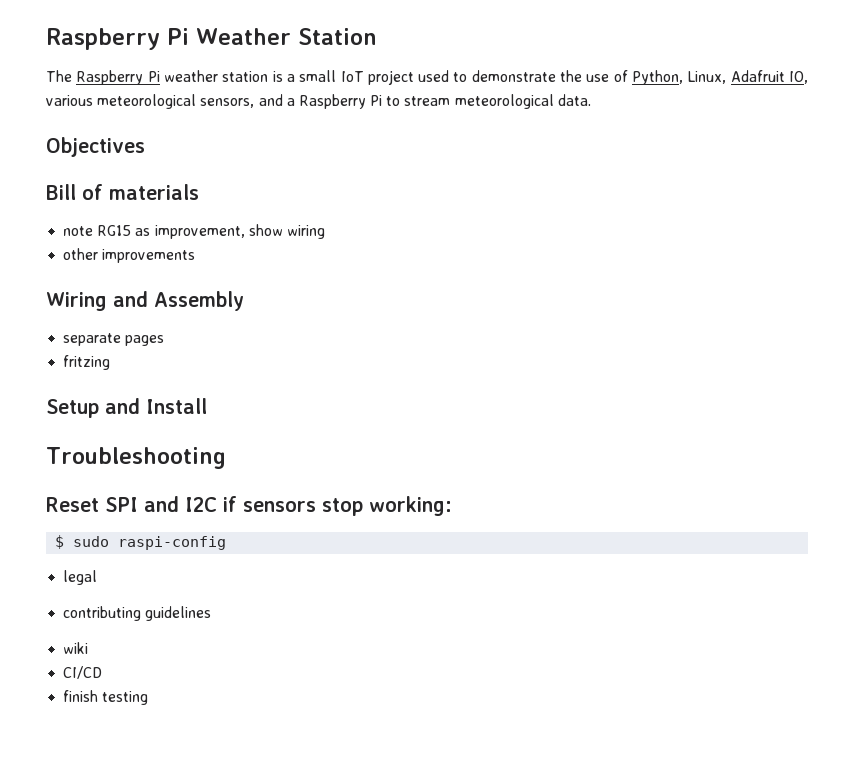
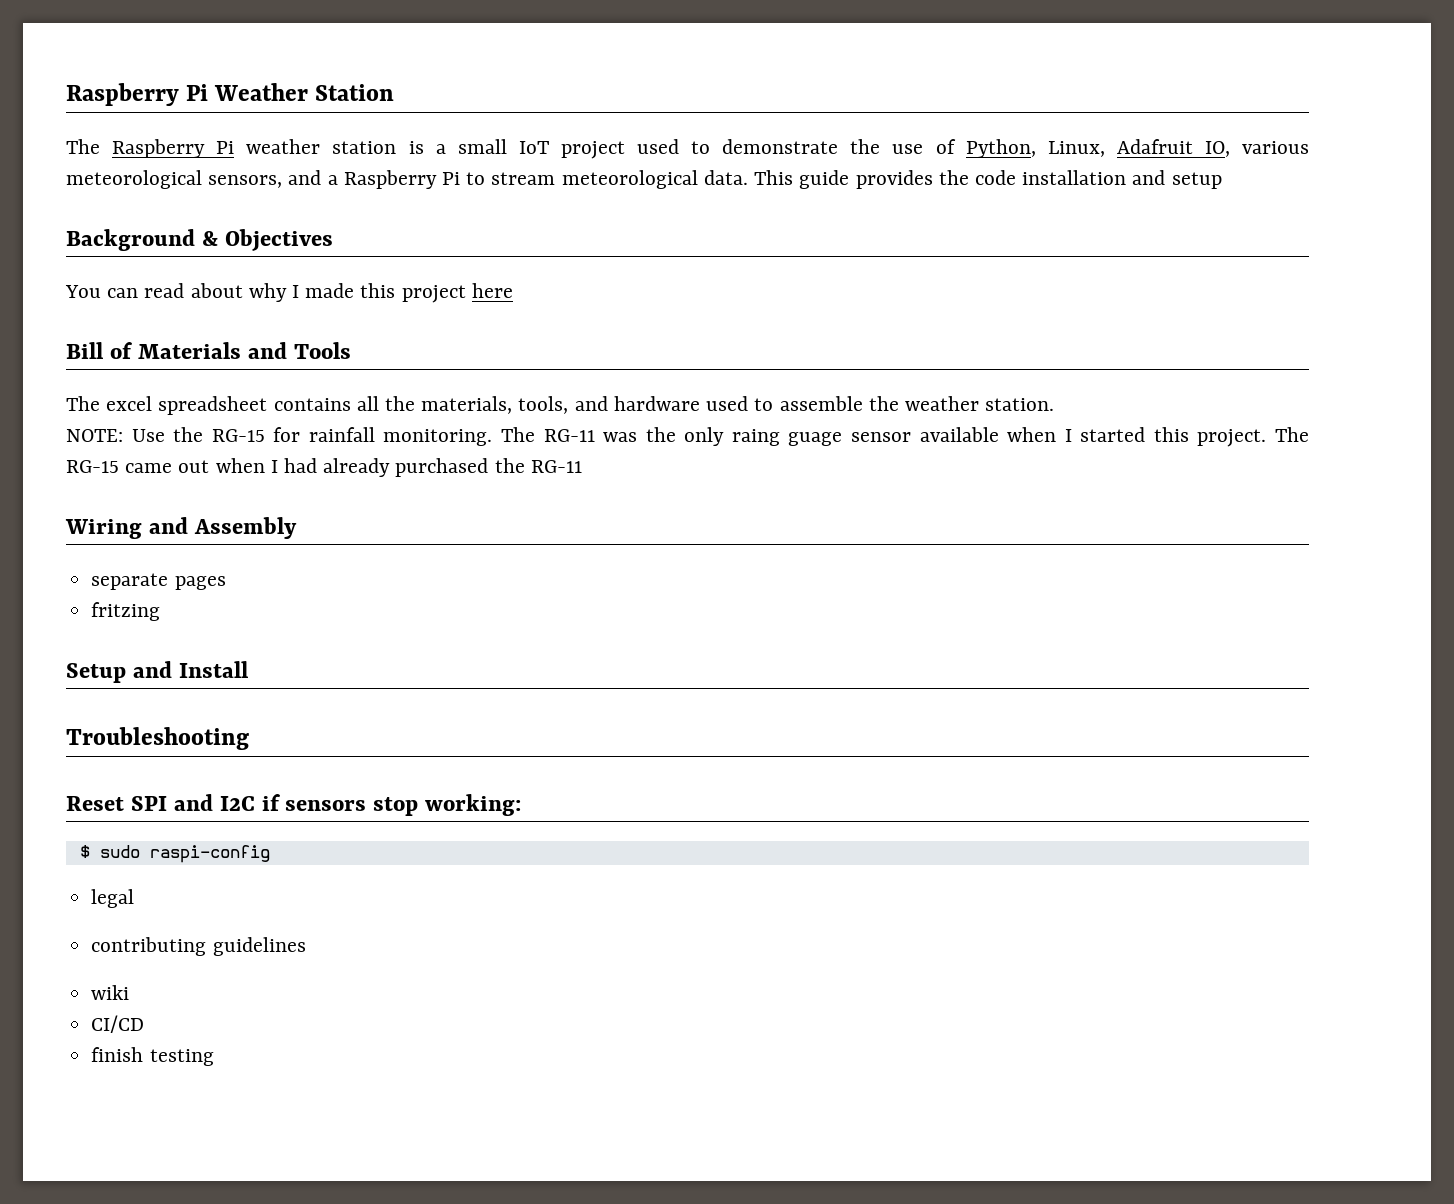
- The Raspberry Pi weather station is a small IoT project used to demonstrate the use of Python, Linux, Adafruit IO, various meteorological sensors, and a Raspberry Pi to stream meteorological data.
- Objectives
- Bill of materials
- note RG15 as improvement, show wiring
- other improvements
+ The Raspberry Pi weather station is a small IoT project used to demonstrate the use of Python, Linux, Adafruit IO, various meteorological sensors, and a Raspberry Pi to stream meteorological data. This guide provides the code installation and setup
+ Background & Objectives
+ You can read about why I made this project here
+ Bill of Materials and Tools
+ The excel spreadsheet contains all the materials, tools, and hardware used to assemble the weather station.
+ NOTE: Use the RG-15 for rainfall monitoring. The RG-11 was the only raing guage sensor available when I started this project. The RG-15 came out when I had already purchased the RG-11

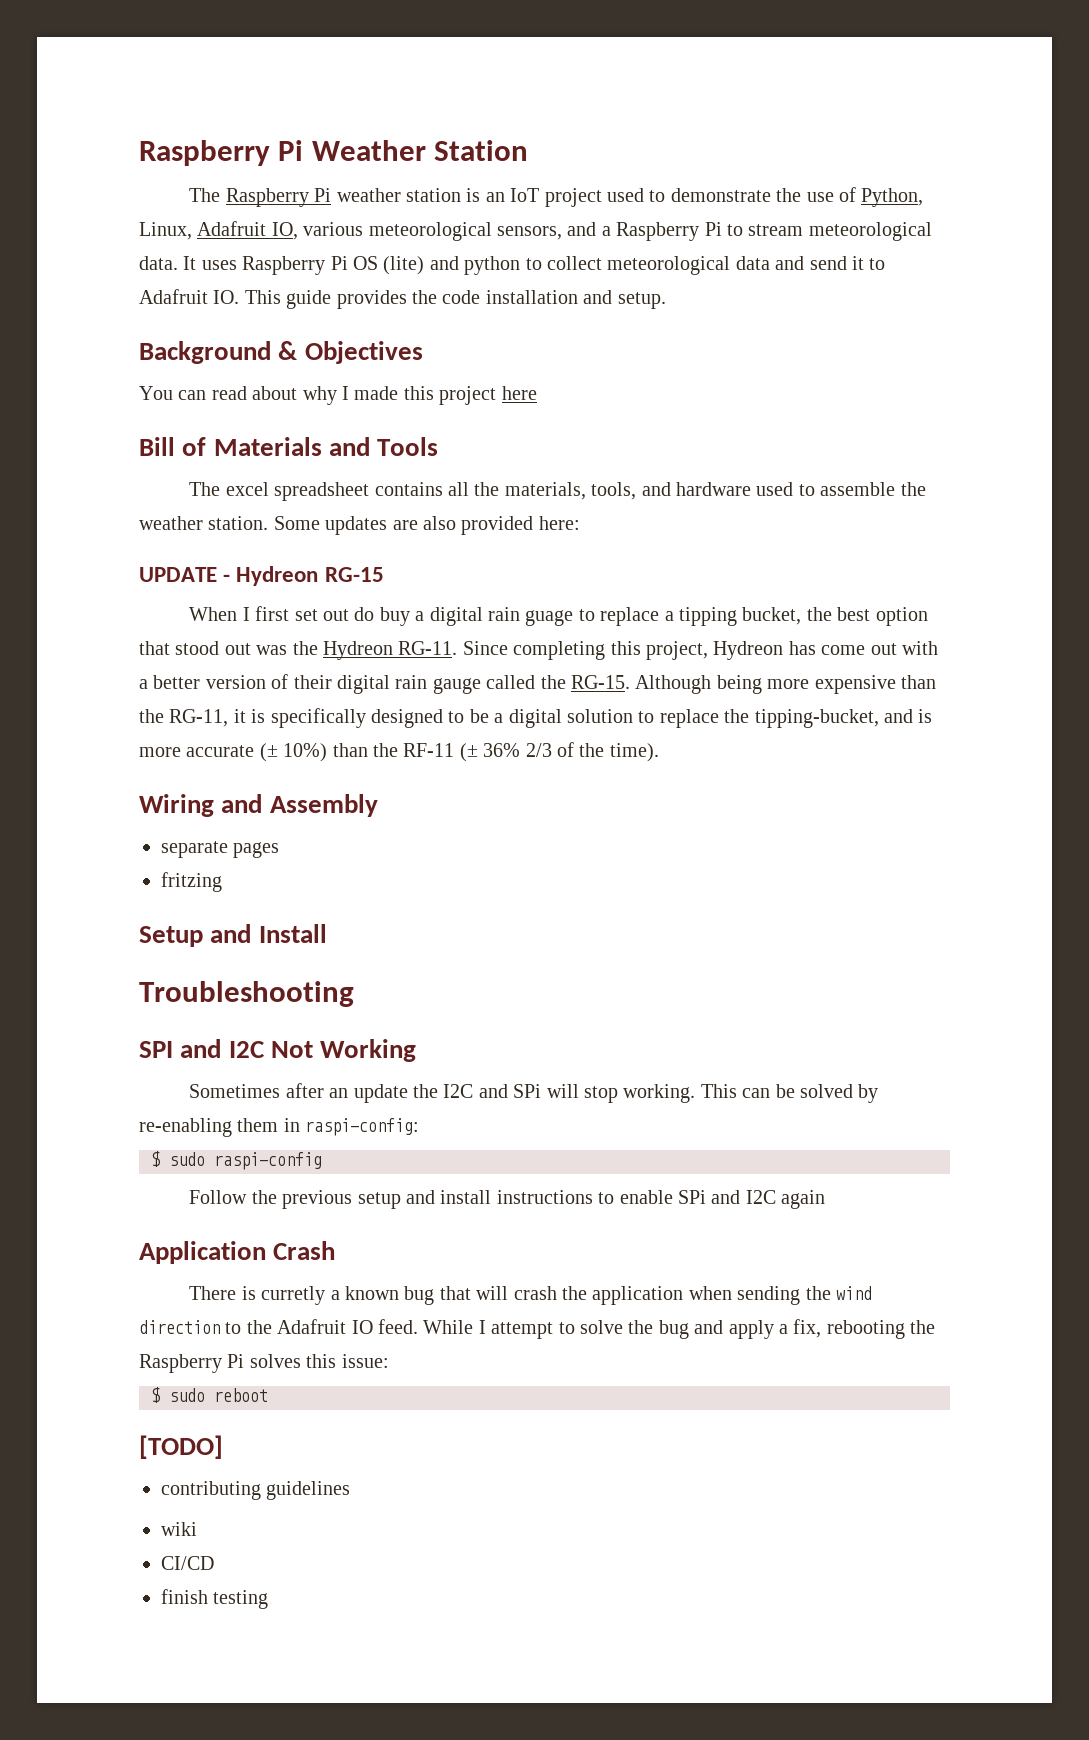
- The Raspberry Pi weather station is a small IoT project used to demonstrate the use of Python, Linux, Adafruit IO, various meteorological sensors, and a Raspberry Pi to stream meteorological data.
+ The Raspberry Pi weather station is an IoT project used to demonstrate the use of Python, Linux, Adafruit IO, various meteorological sensors, and a Raspberry Pi to stream meteorological data.
- This guide provides the code installation and setup
+ It uses Raspberry Pi OS (lite) and python to collect meteorological data and send it to Adafruit IO. This guide provides the code installation and setup.
- The excel spreadsheet contains all the materials, tools, and hardware used to assemble the weather station.
- NOTE: Use the RG-15 for rainfall monitoring. The RG-11 was the only raing guage sensor available when I started this project. The RG-15 came out when I had already purchased the RG-11
+ The excel spreadsheet contains all the materials, tools, and hardware used to assemble the weather station. Some updates are also provided here:
+ UPDATE - Hydreon RG-15
+ When I first set out do buy a digital rain guage to replace a tipping bucket, the best option that stood out was the Hydreon RG-11. Since completing this project, Hydreon has come out with a better version of their digital rain gauge called the RG-15. Although being more expensive than the RG-11, it is specifically designed to be a digital solution to replace the tipping-bucket, and is more accurate (± 10%) than the RF-11 (± 36% 2/3 of the time).
- Reset SPI and I2C if sensors stop working:
+ SPI and I2C Not Working
+ Sometimes after an update the I2C and SPi will stop working. This can be solved by re-enabling them in raspi-config:
  $ sudo raspi-config
- legal
+ Follow the previous setup and install instructions to enable SPi and I2C again
+ Application Crash
+ There is curretly a known bug that will crash the application when sending the wind direction to the Adafruit IO feed. While I attempt to solve the bug and apply a fix, rebooting the Raspberry Pi solves this issue:
+ $ sudo reboot
+ [TODO]

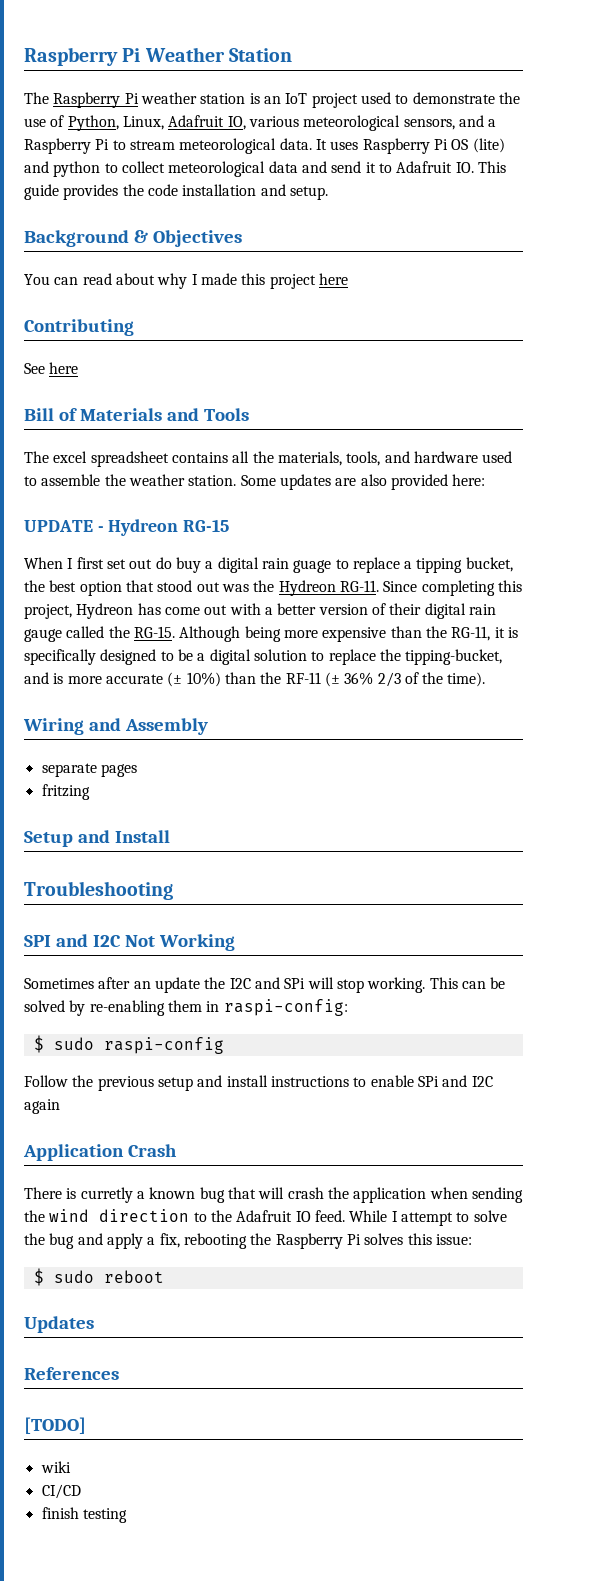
+ Contributing
+ See here
+ Updates
+ References
- contributing guidelines

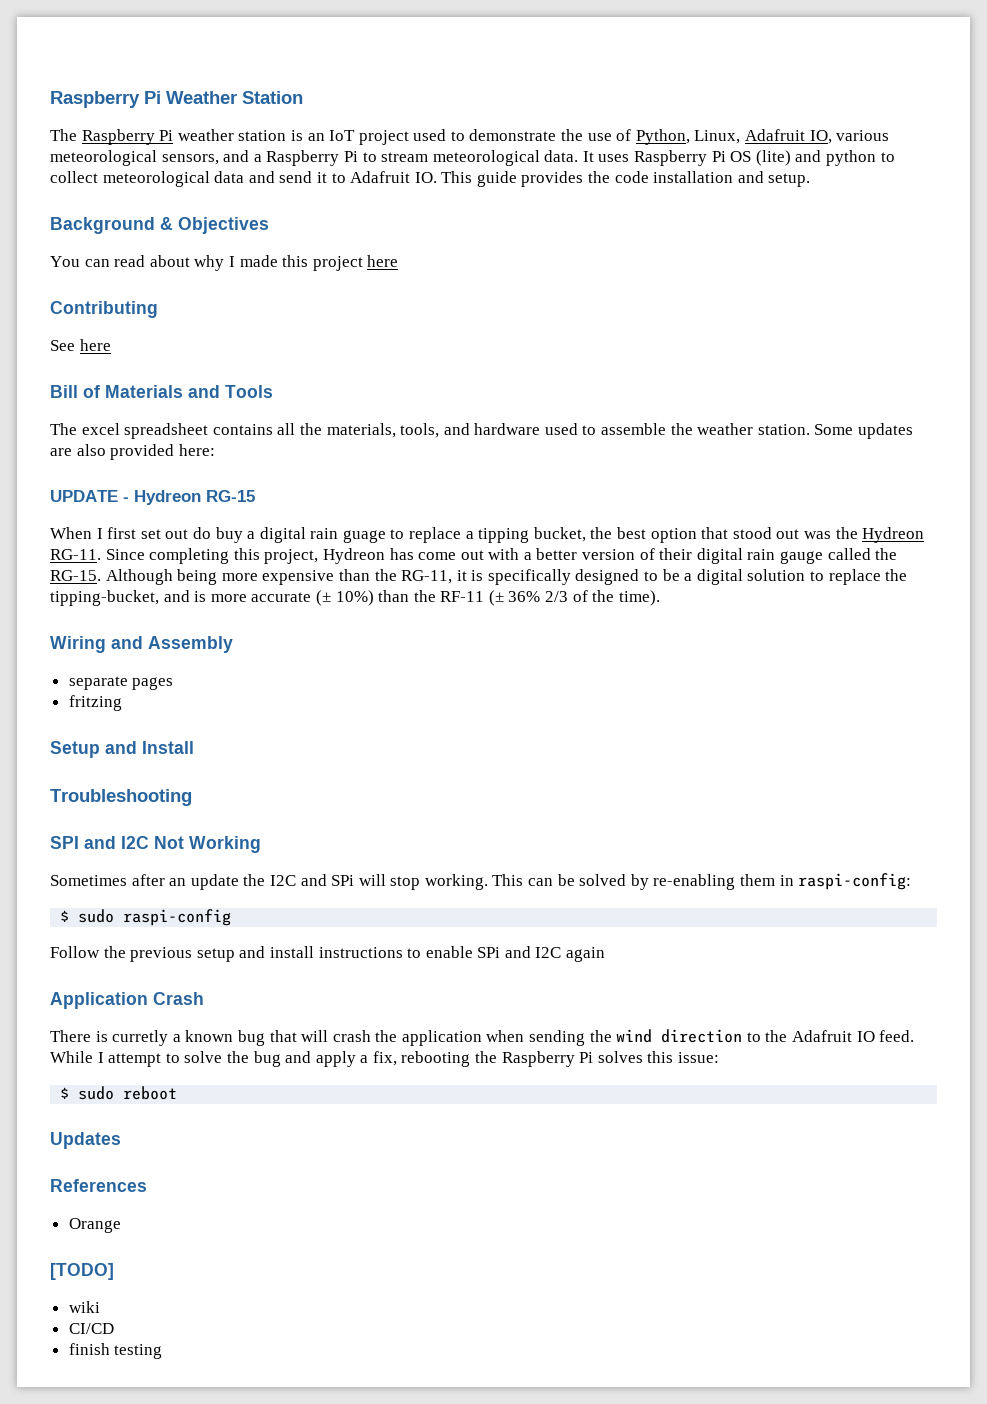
+ Orange

